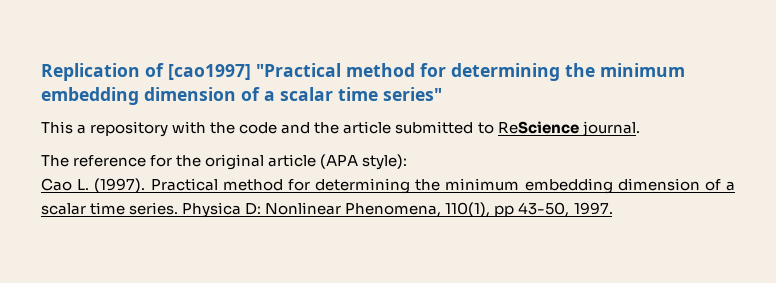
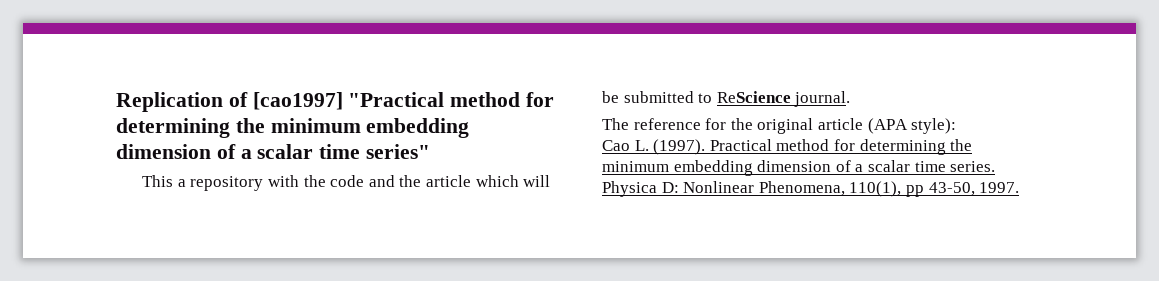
- This a repository with the code and the article submitted to ReScience journal.
+ This a repository with the code and the article which will be submitted to ReScience journal.

